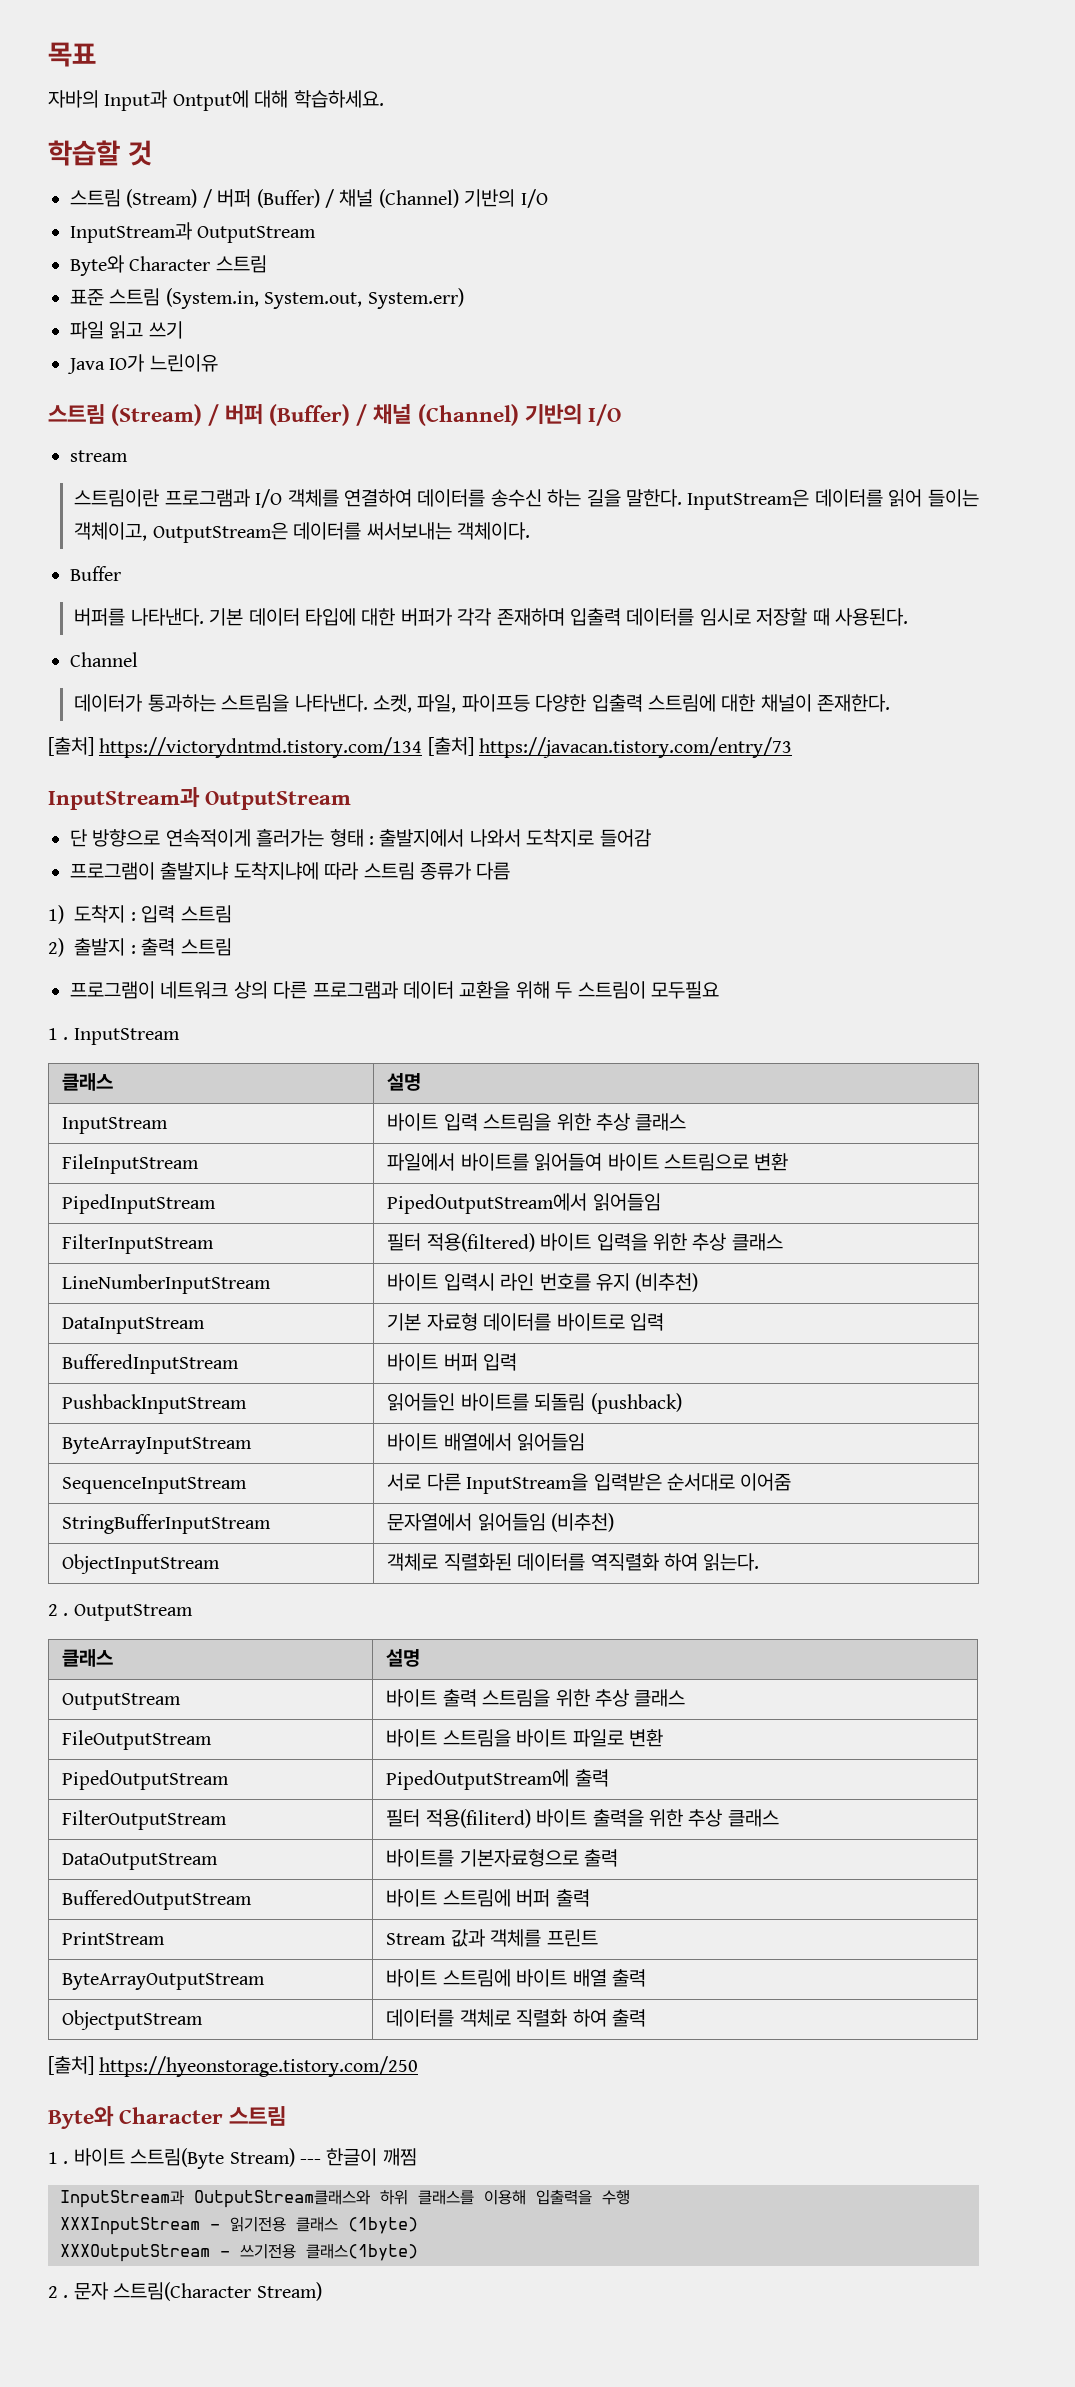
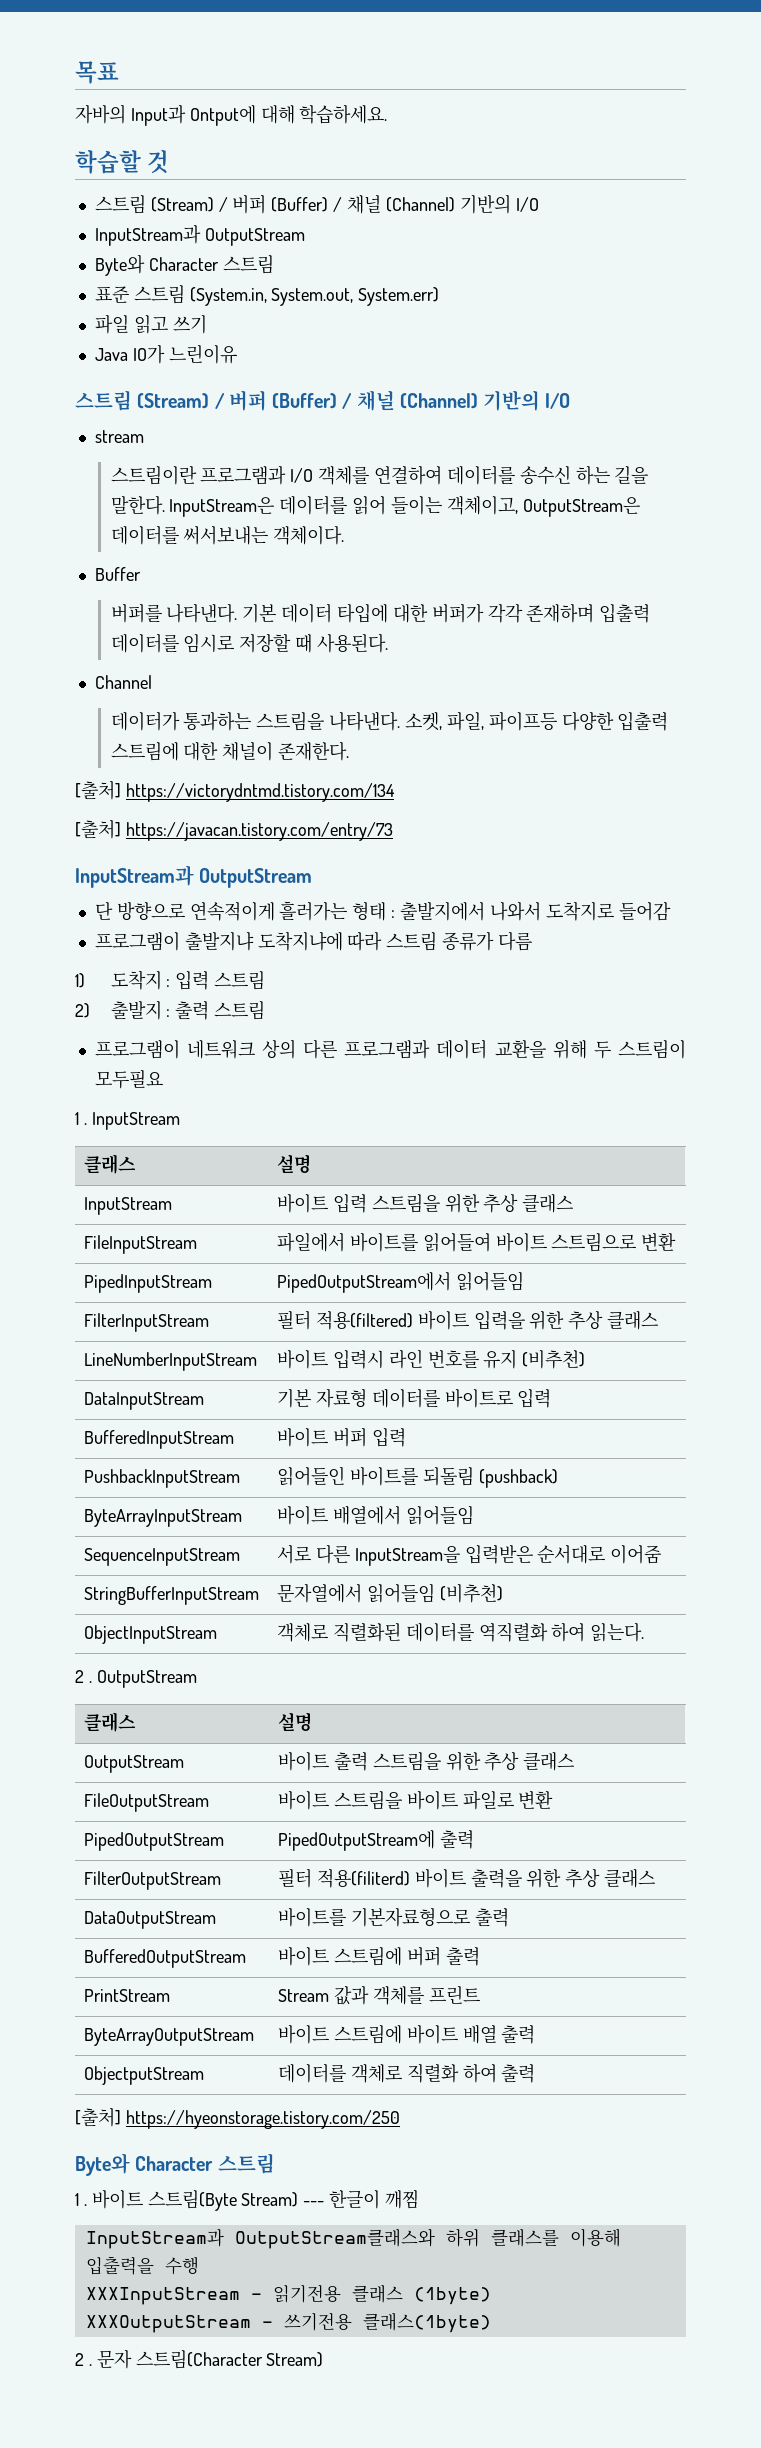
- [출처] https://victorydntmd.tistory.com/134 [출처] https://javacan.tistory.com/entry/73
+ [출처] https://victorydntmd.tistory.com/134
+ [출처] https://javacan.tistory.com/entry/73

